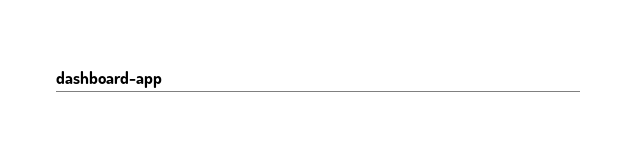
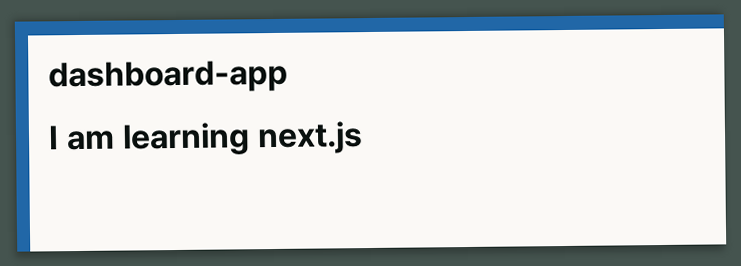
+ I am learning next.js

